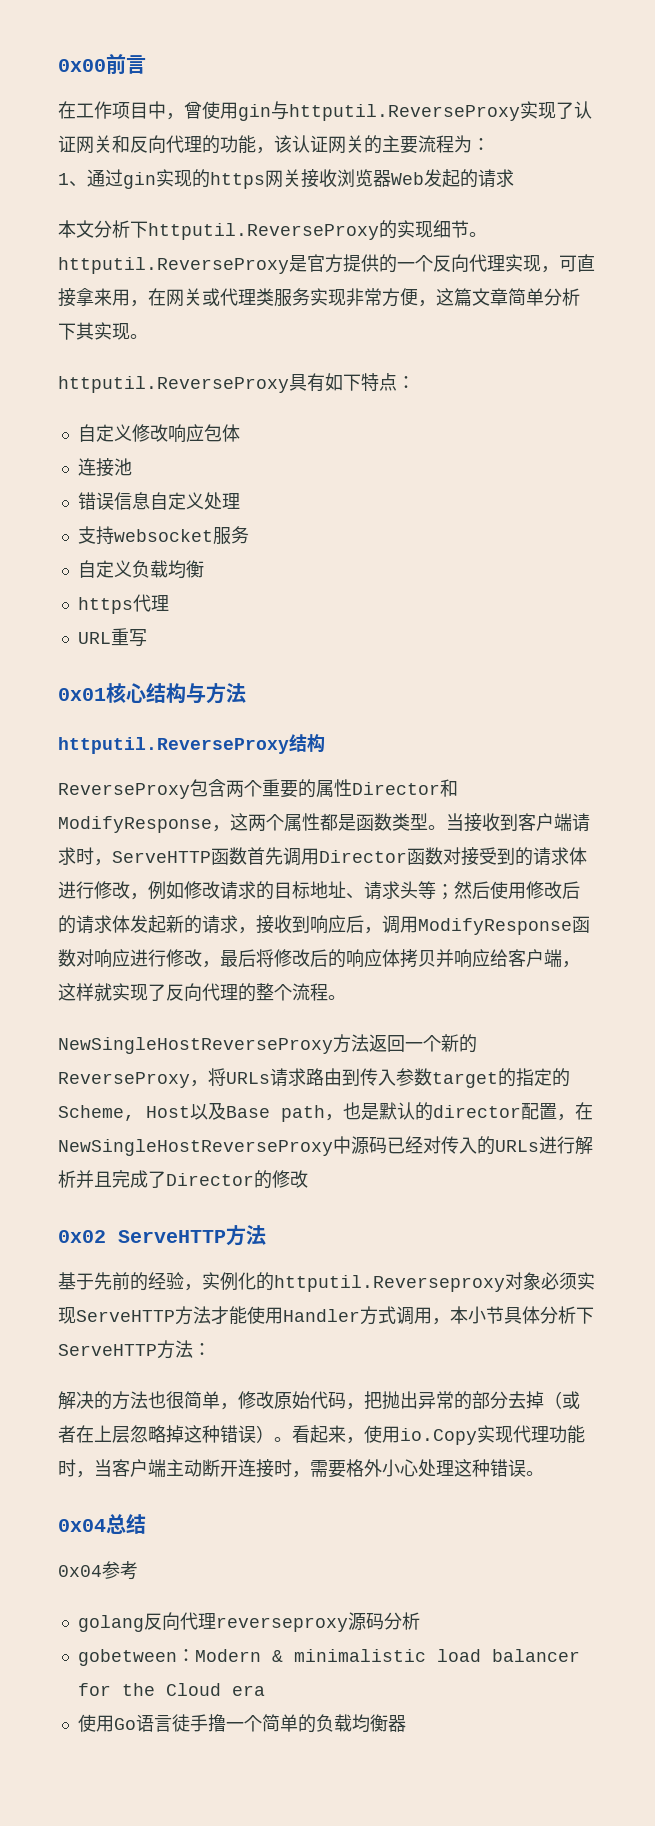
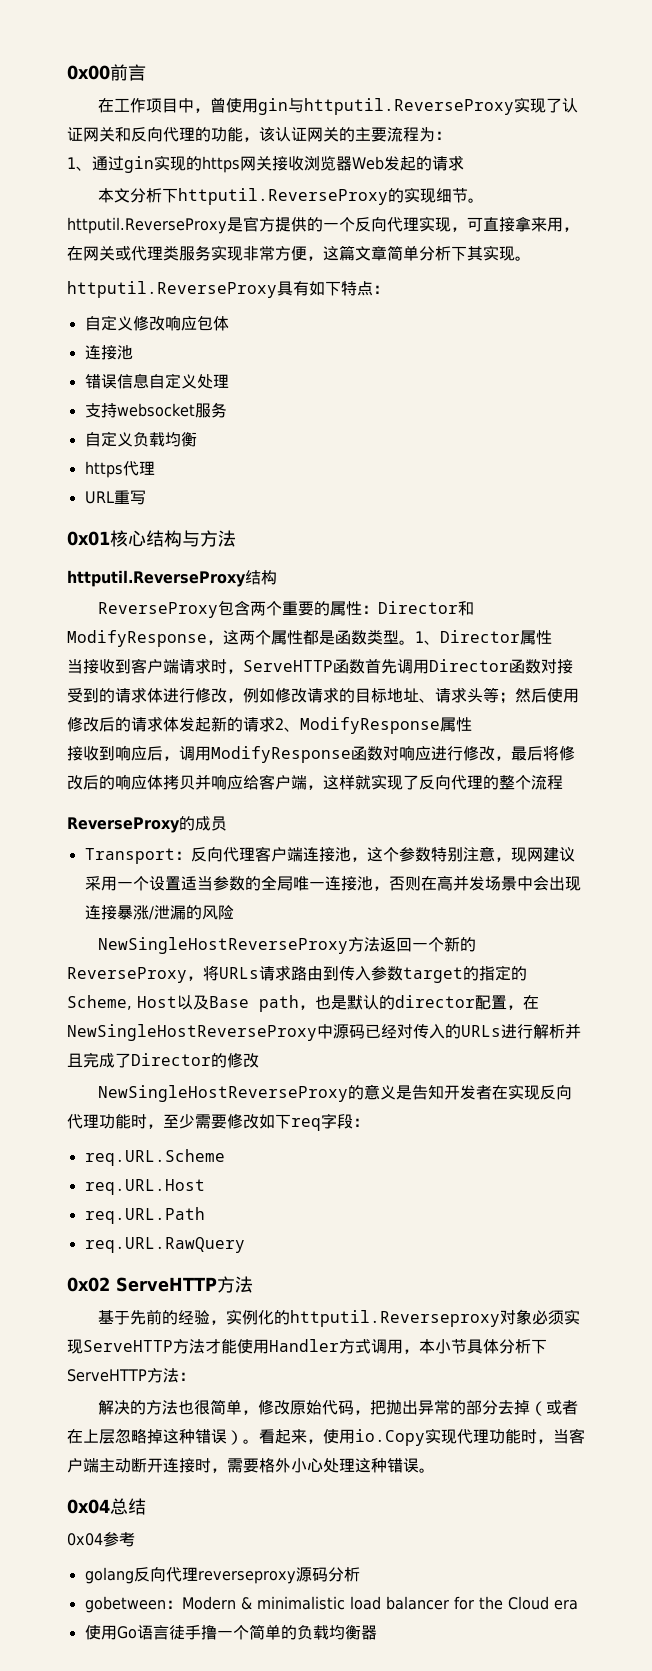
- ReverseProxy包含两个重要的属性Director和ModifyResponse，这两个属性都是函数类型。当接收到客户端请求时，ServeHTTP函数首先调用Director函数对接受到的请求体进行修改，例如修改请求的目标地址、请求头等；
+ ReverseProxy包含两个重要的属性：Director和ModifyResponse，这两个属性都是函数类型。1、Director属性
+ 当接收到客户端请求时，ServeHTTP函数首先调用Director函数对接受到的请求体进行修改，例如修改请求的目标地址、请求头等；
- 然后使用修改后的请求体发起新的请求，接收到响应后，调用ModifyResponse函数对响应进行修改，最后将修改后的响应体拷贝并响应给客户端，这样就实现了反向代理的整个流程。
+ 然后使用修改后的请求体发起新的请求2、ModifyResponse属性
+ 接收到响应后，调用ModifyResponse函数对响应进行修改，最后将修改后的响应体拷贝并响应给客户端，这样就实现了反向代理的整个流程
+ ReverseProxy的成员
+ Transport：反向代理客户端连接池，这个参数特别注意，现网建议采用一个设置适当参数的全局唯一连接池，否则在高并发场景中会出现连接暴涨/泄漏的风险
+ NewSingleHostReverseProxy的意义是告知开发者在实现反向代理功能时，至少需要修改如下req字段：
+ req.URL.Scheme
+ req.URL.Host
+ req.URL.Path
+ req.URL.RawQuery

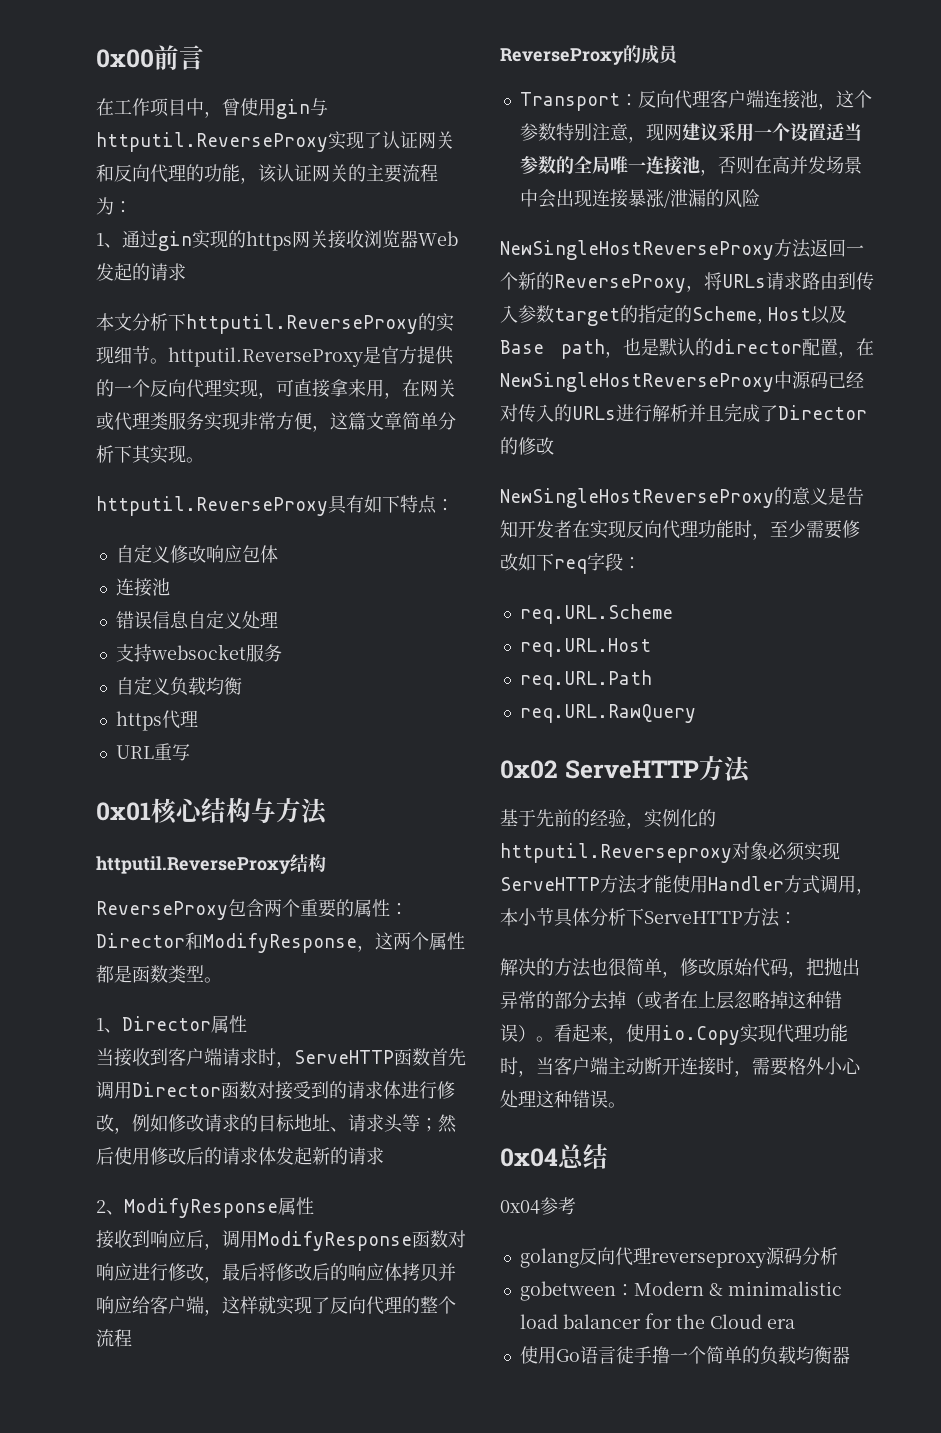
- ReverseProxy包含两个重要的属性：Director和ModifyResponse，这两个属性都是函数类型。1、Director属性
+ ReverseProxy包含两个重要的属性：Director和ModifyResponse，这两个属性都是函数类型。
+ 1、Director属性
- 当接收到客户端请求时，ServeHTTP函数首先调用Director函数对接受到的请求体进行修改，例如修改请求的目标地址、请求头等；然后使用修改后的请求体发起新的请求2、ModifyResponse属性
+ 当接收到客户端请求时，ServeHTTP函数首先调用Director函数对接受到的请求体进行修改，例如修改请求的目标地址、请求头等；然后使用修改后的请求体发起新的请求
+ 2、ModifyResponse属性

